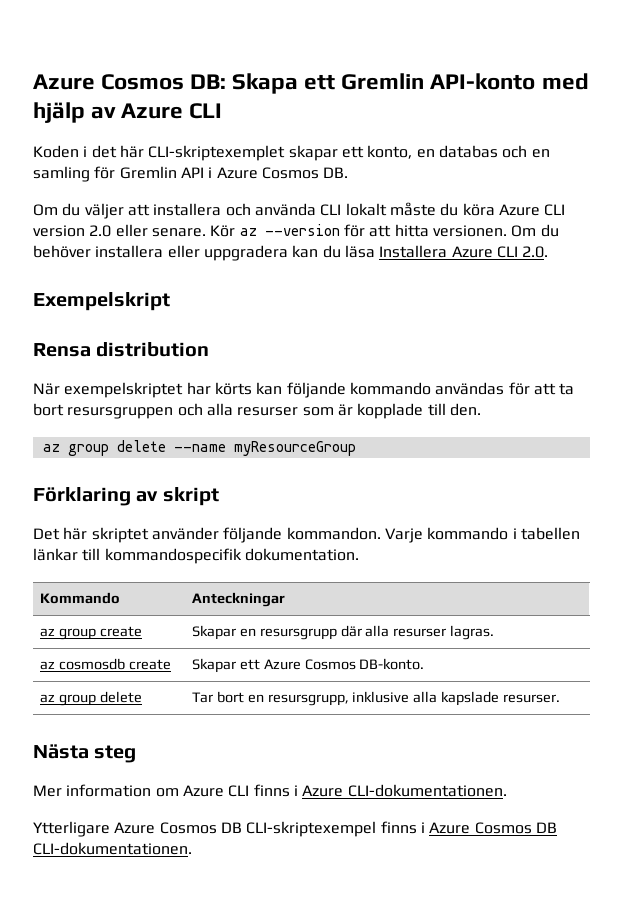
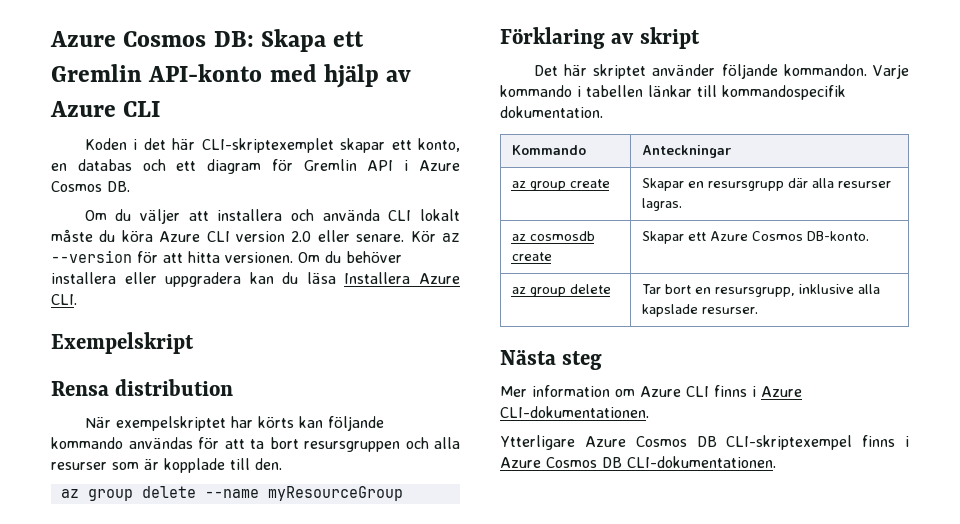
- Koden i det här CLI-skriptexemplet skapar ett konto, en databas och en samling för Gremlin API i Azure Cosmos DB.
+ Koden i det här CLI-skriptexemplet skapar ett konto, en databas och ett diagram för Gremlin API i Azure Cosmos DB.
- Om du behöver installera eller uppgradera kan du läsa Installera Azure CLI 2.0.
+ Om du behöver installera eller uppgradera kan du läsa Installera Azure CLI.

